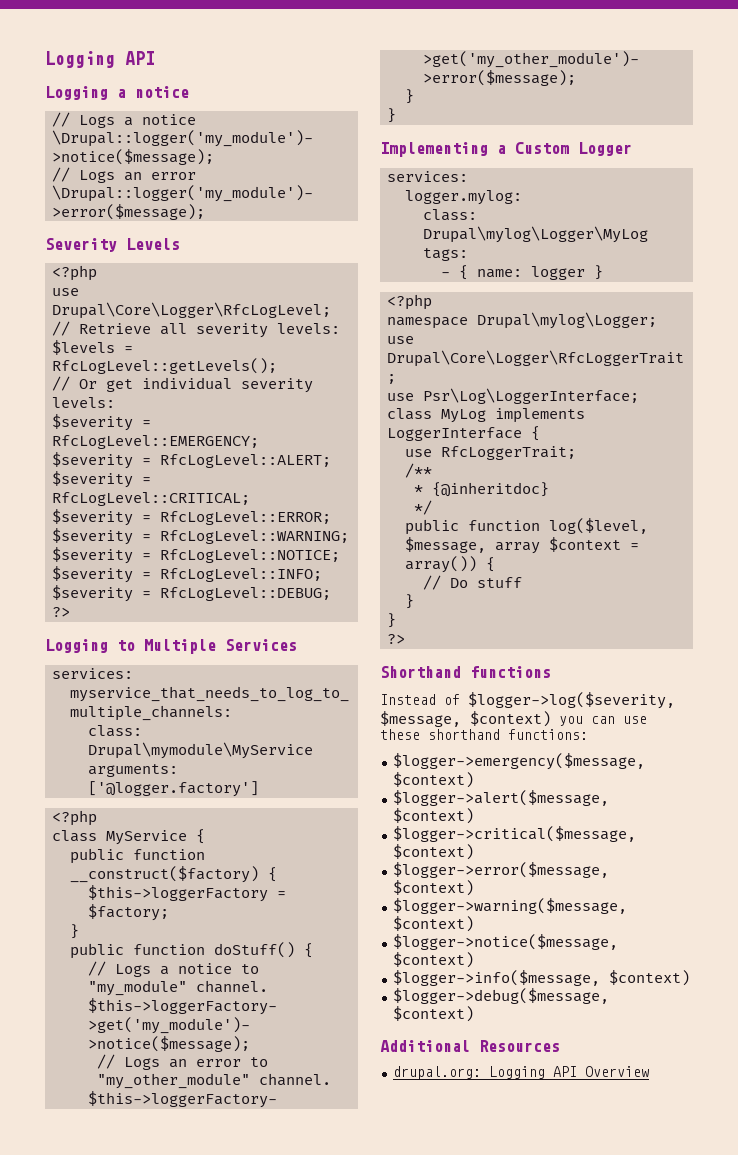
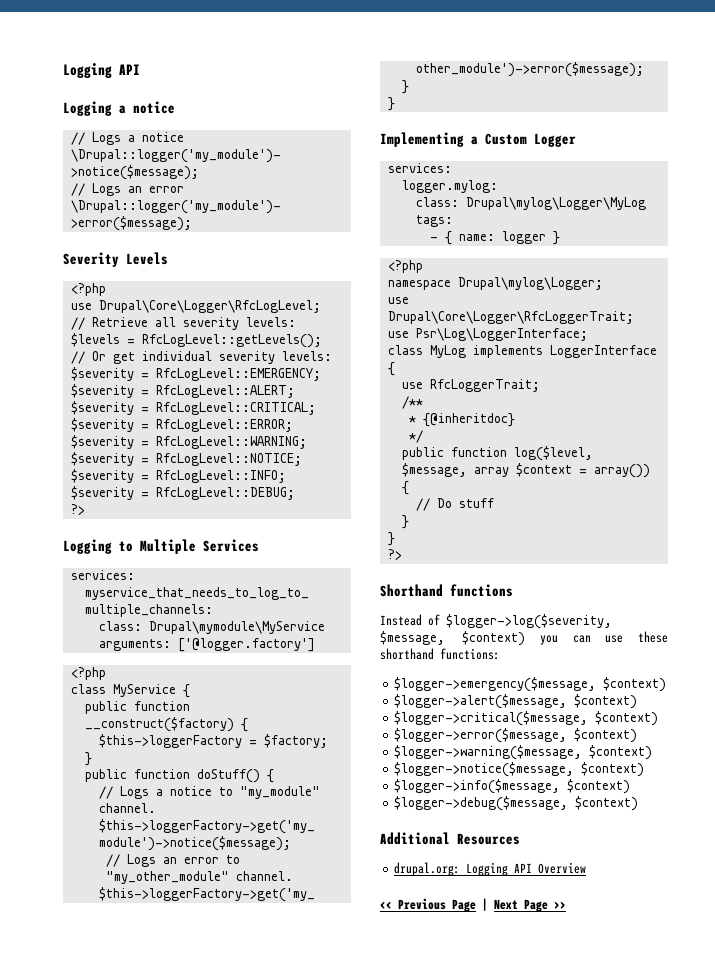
+ << Previous Page | Next Page >>

